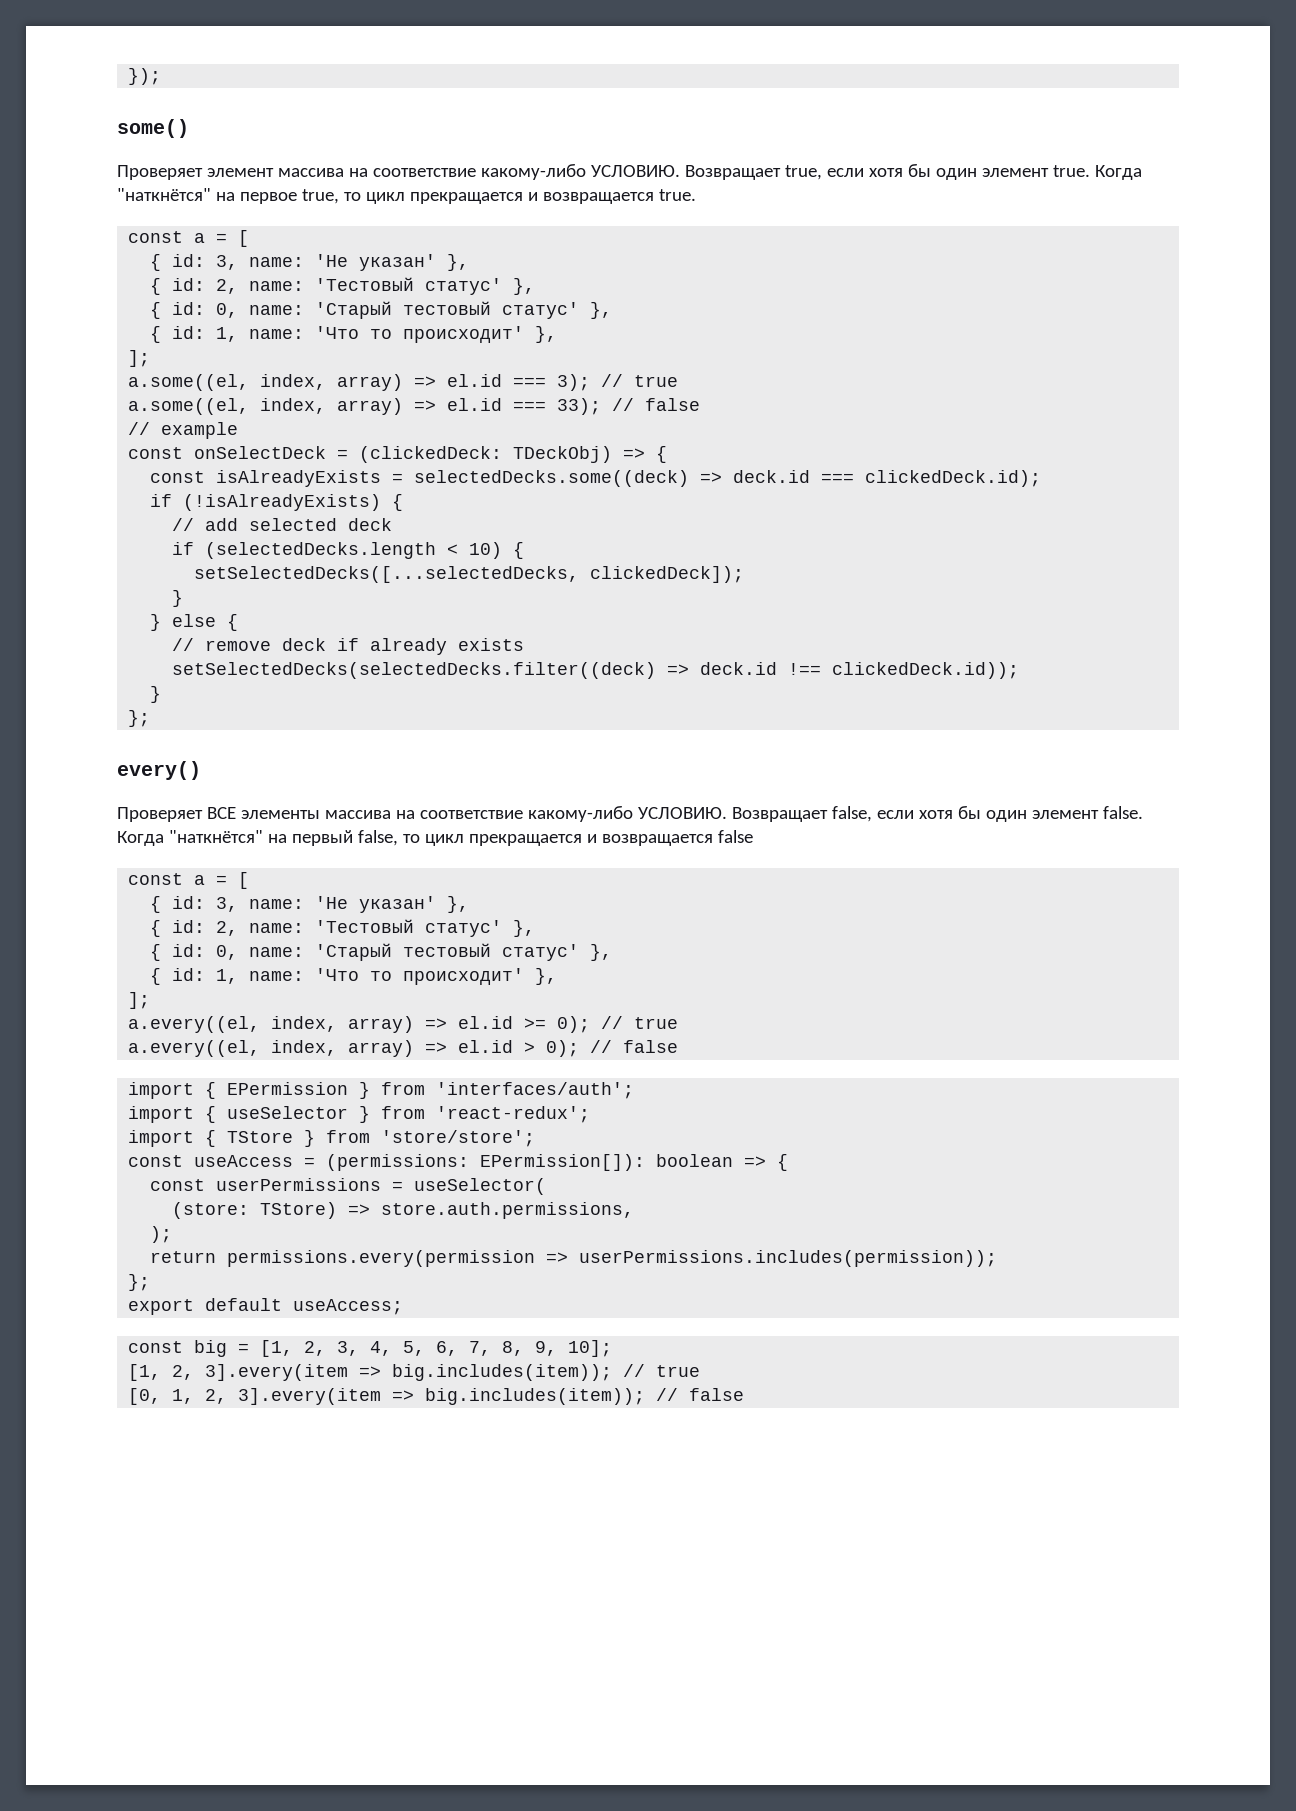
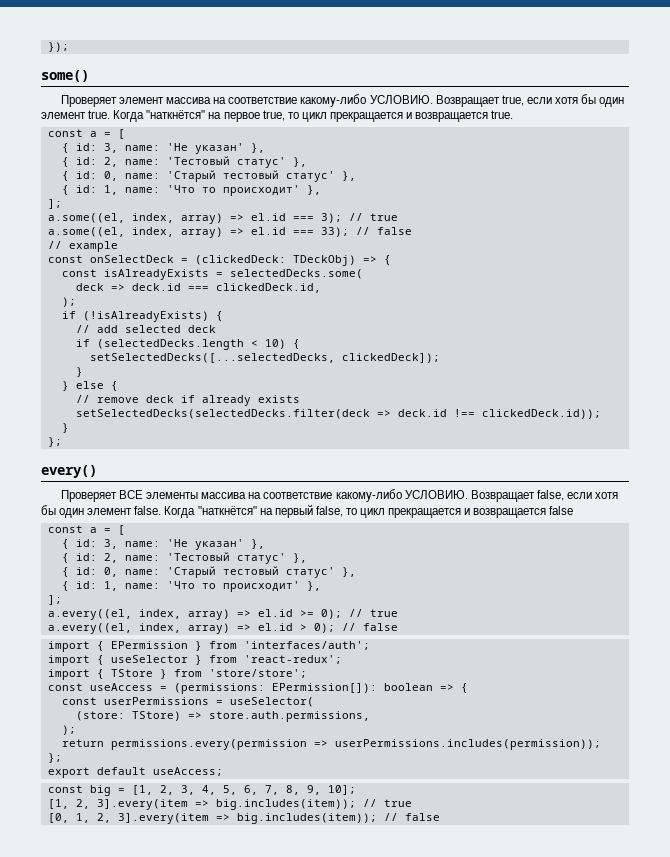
- const isAlreadyExists = selectedDecks.some((deck) => deck.id === clickedDeck.id);
+ const isAlreadyExists = selectedDecks.some(
+ deck => deck.id === clickedDeck.id,
+ );
- setSelectedDecks(selectedDecks.filter((deck) => deck.id !== clickedDeck.id));
+ setSelectedDecks(selectedDecks.filter(deck => deck.id !== clickedDeck.id));

